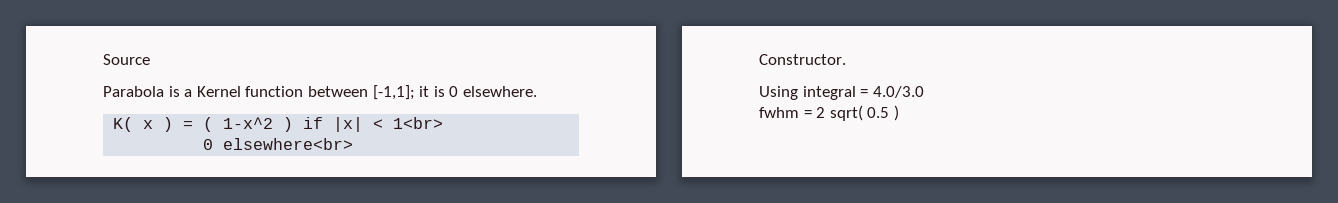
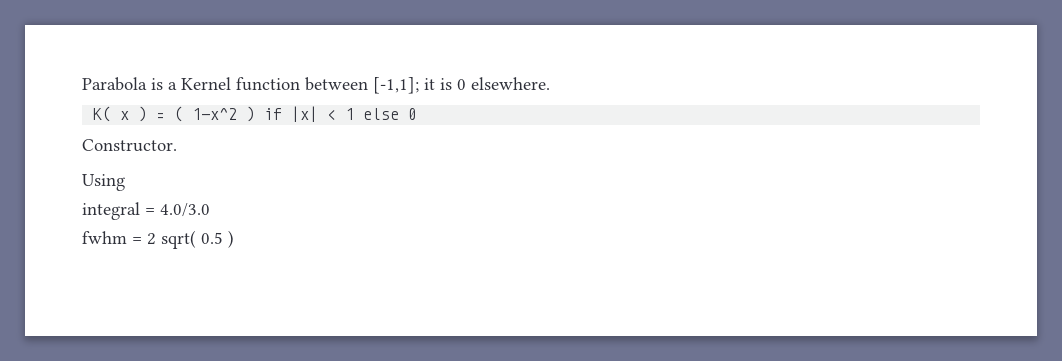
- Source
- K( x ) = ( 1-x^2 ) if |x| < 1<br>
- 0 elsewhere<br>
+ K( x ) = ( 1-x^2 ) if |x| < 1 else 0
- Using integral = 4.0/3.0
+ Using
+ integral = 4.0/3.0

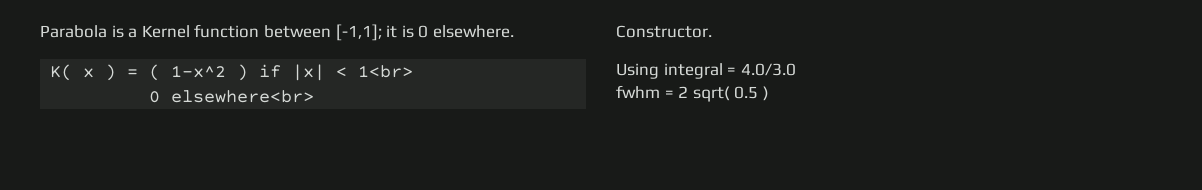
- K( x ) = ( 1-x^2 ) if |x| < 1 else 0
+ K( x ) = ( 1-x^2 ) if |x| < 1<br>
+ 0 elsewhere<br>
- Using
- integral = 4.0/3.0
+ Using integral = 4.0/3.0

